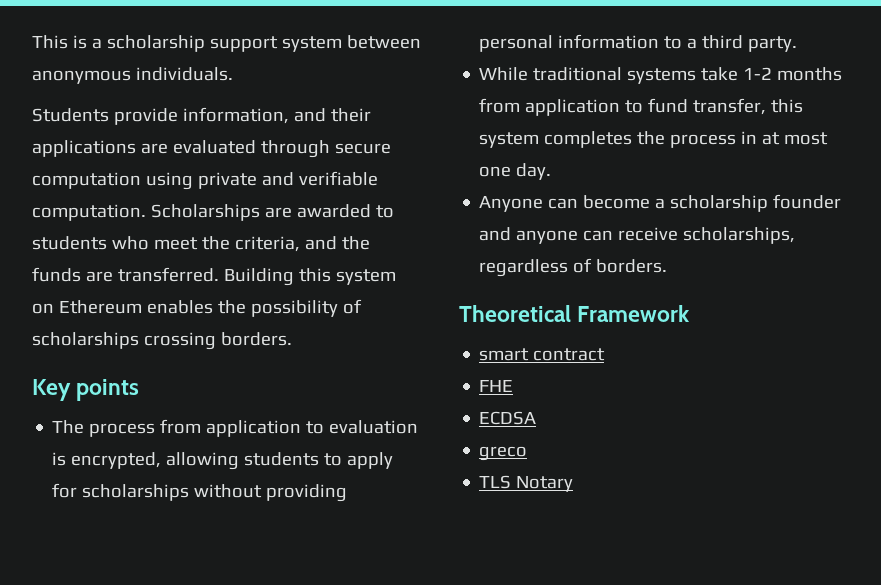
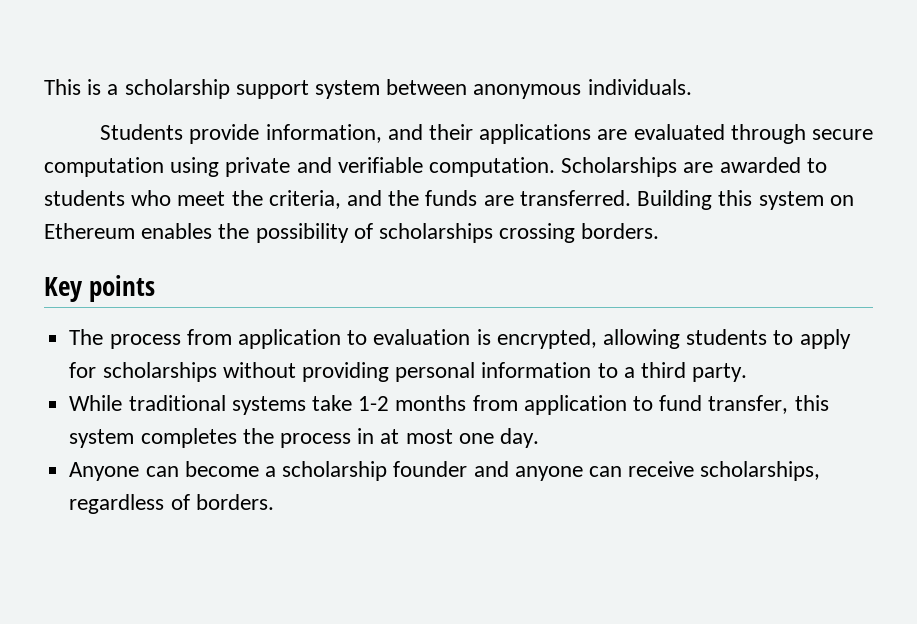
- Theoretical Framework
- smart contract
- FHE
- ECDSA
- greco
- TLS Notary

